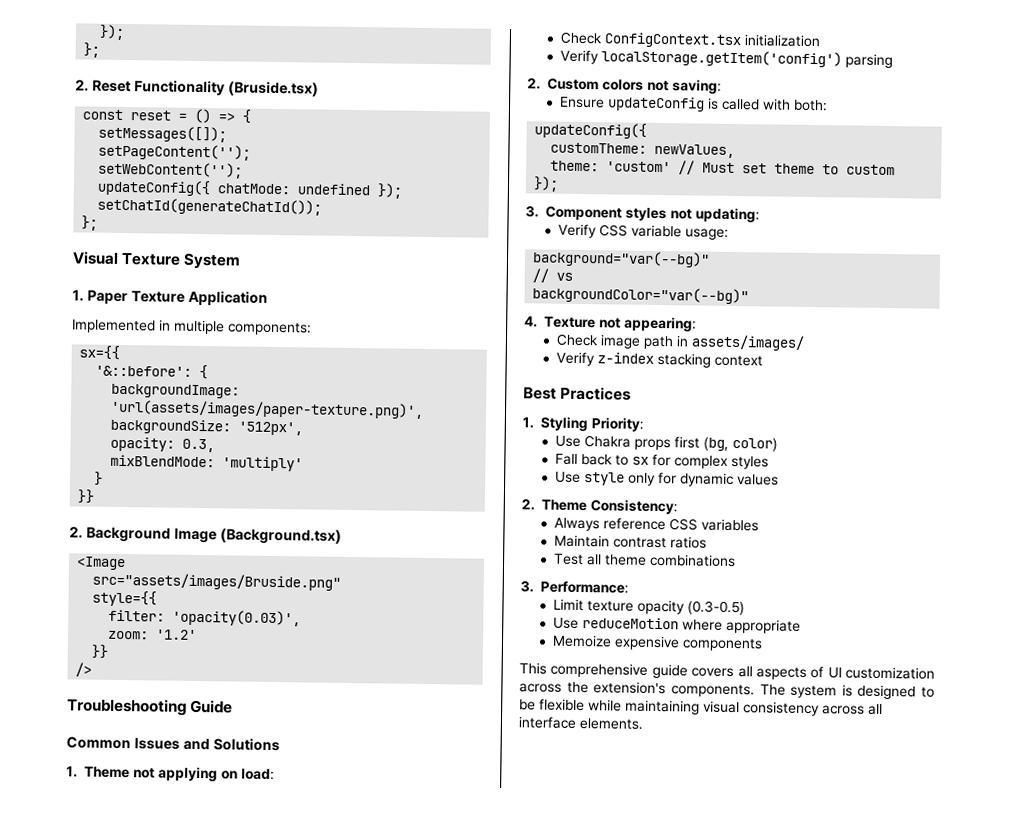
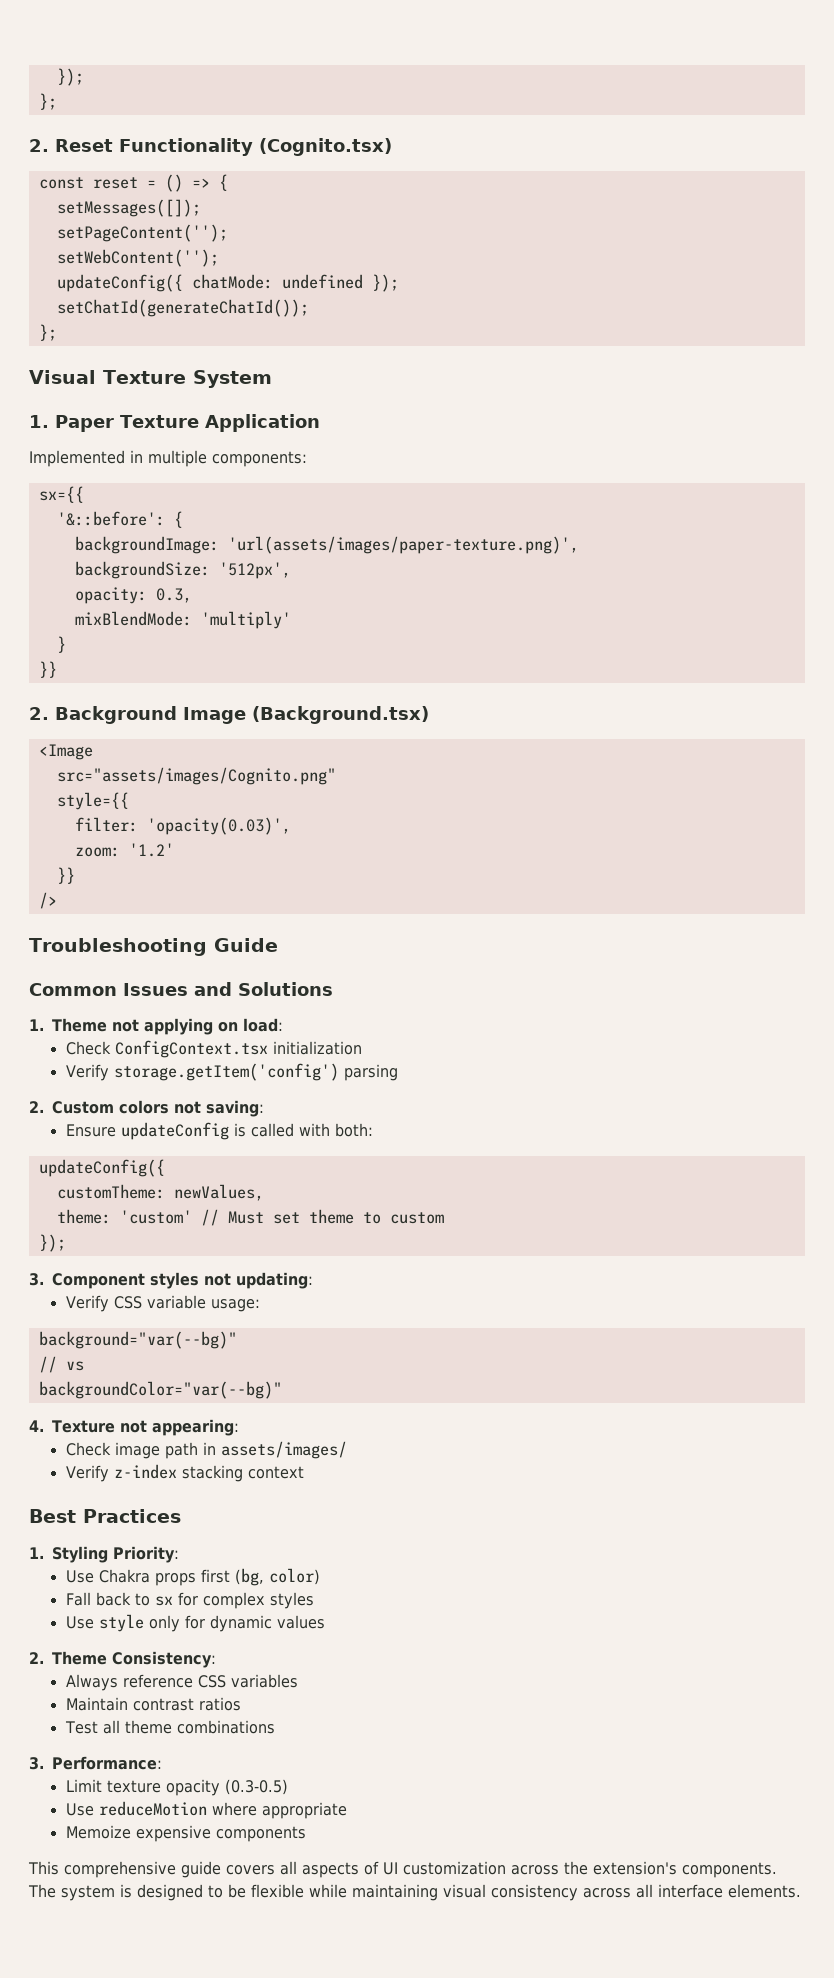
- 2. Reset Functionality (Bruside.tsx)
+ 2. Reset Functionality (Cognito.tsx)
- src="assets/images/Bruside.png"
+ src="assets/images/Cognito.png"
- Verify localStorage.getItem('config') parsing
+ Verify storage.getItem('config') parsing

